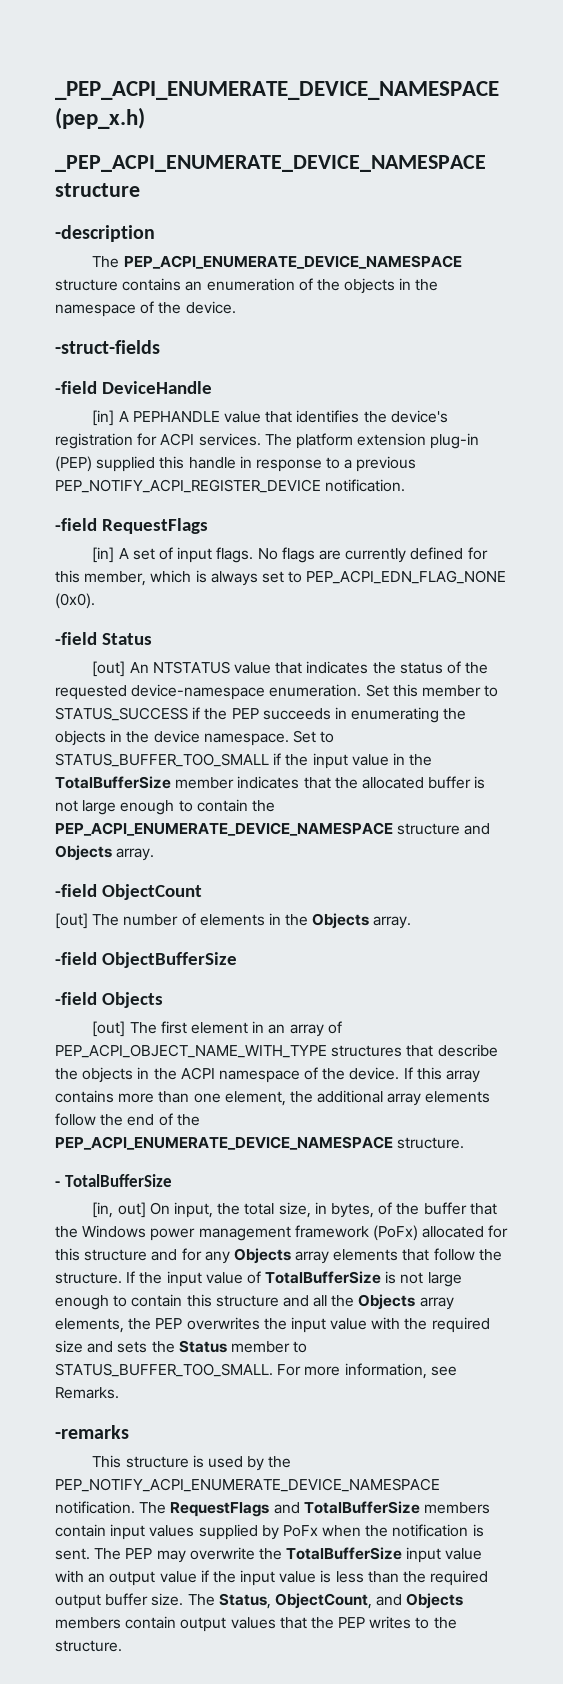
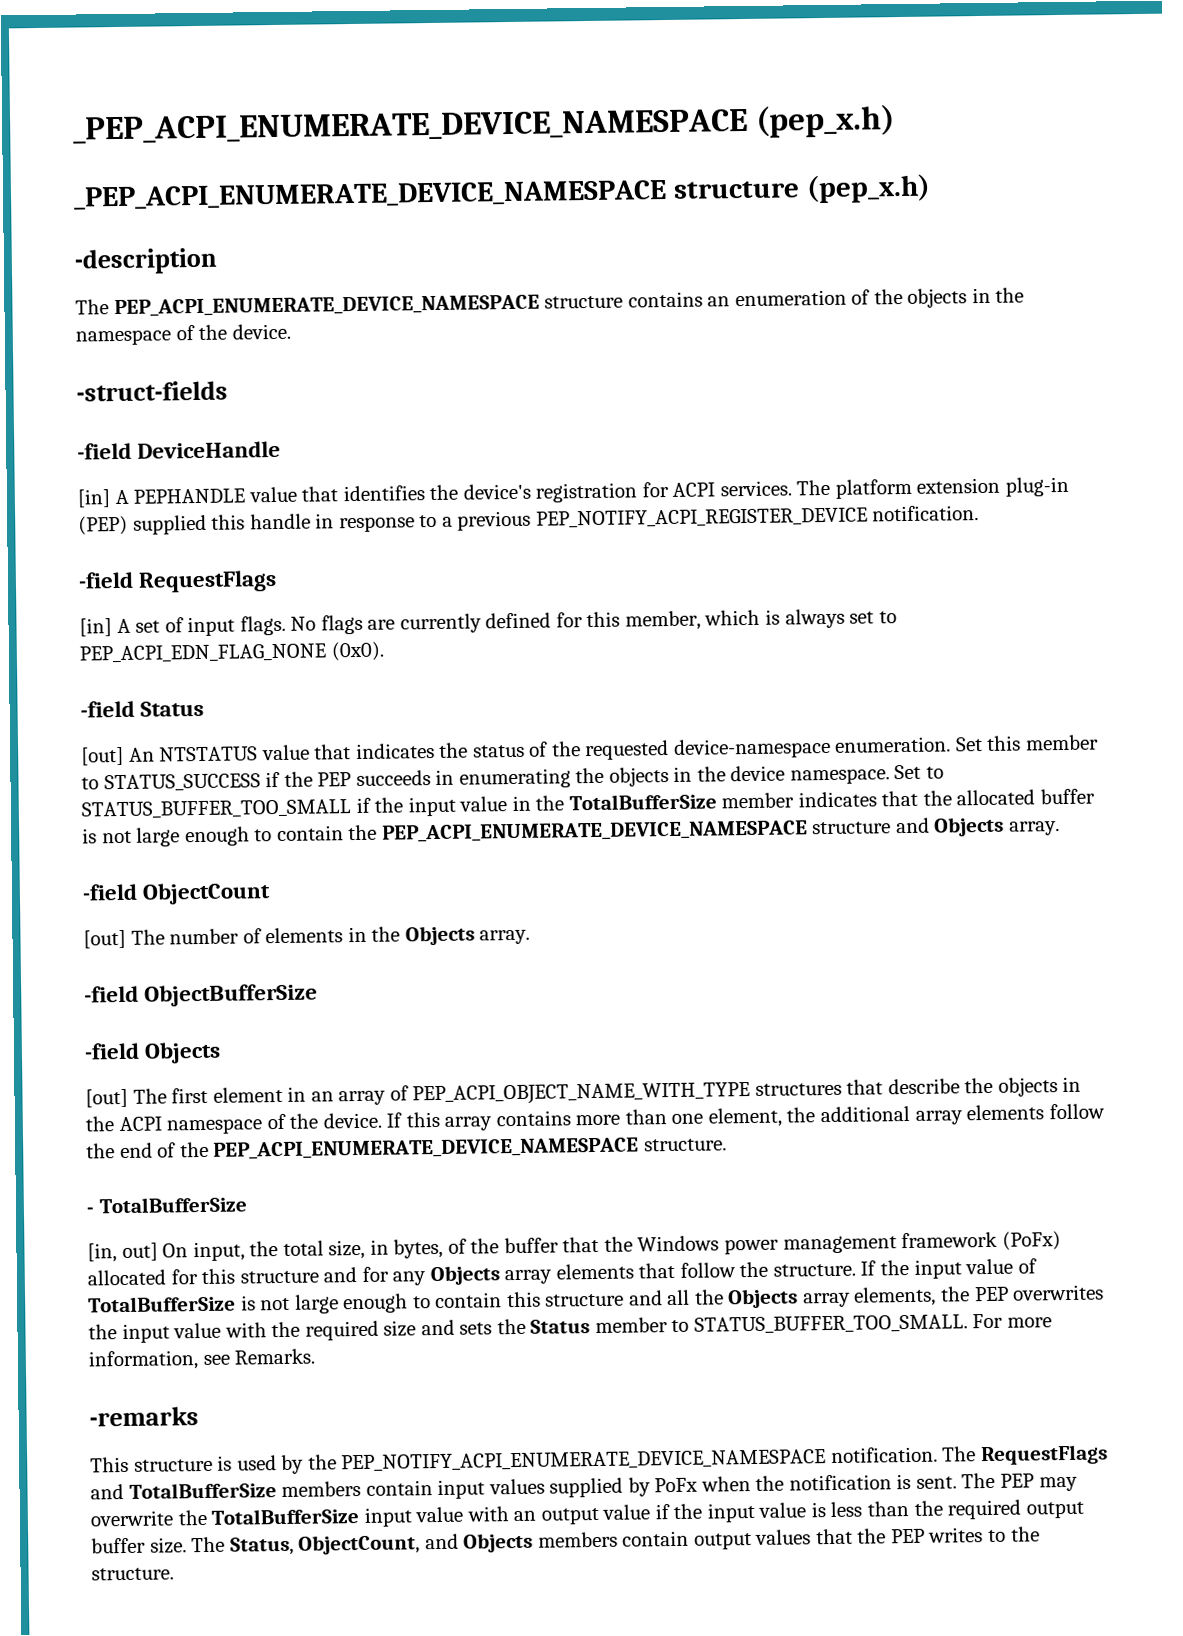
- _PEP_ACPI_ENUMERATE_DEVICE_NAMESPACE structure
+ _PEP_ACPI_ENUMERATE_DEVICE_NAMESPACE structure (pep_x.h)

